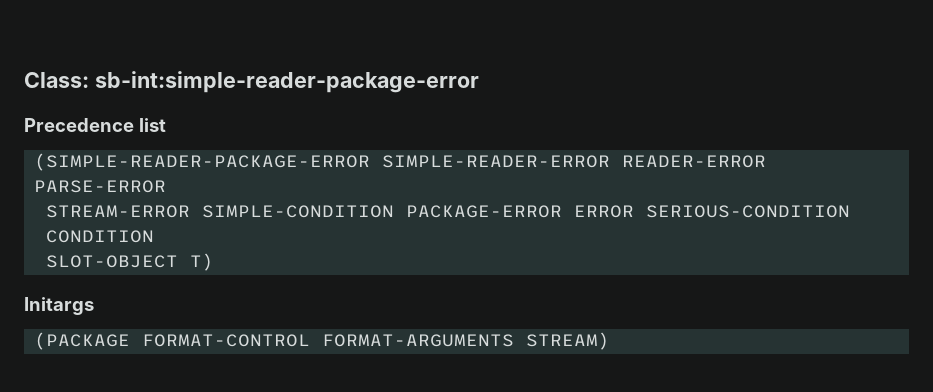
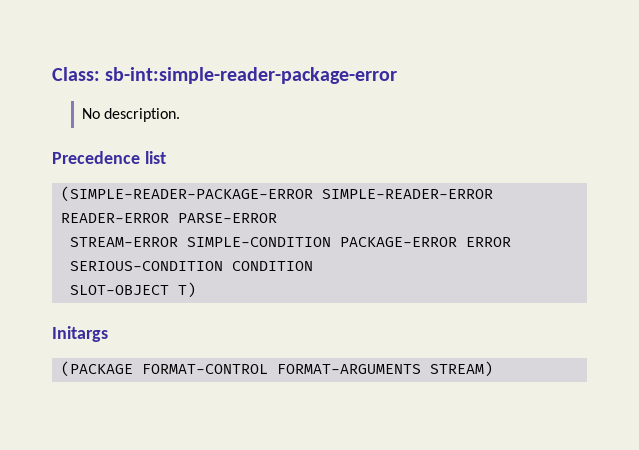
+ No description.

